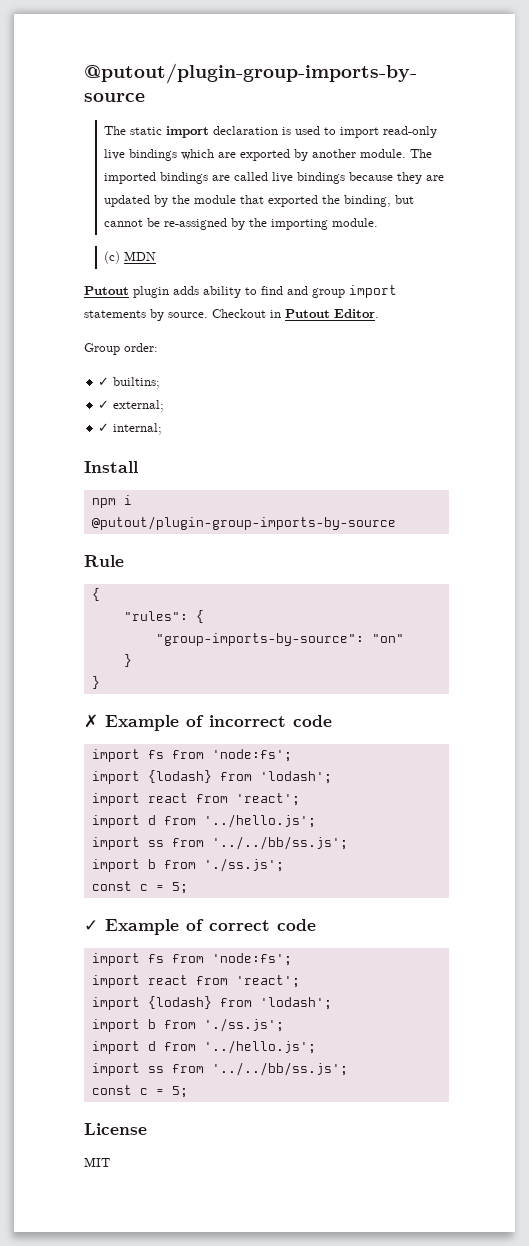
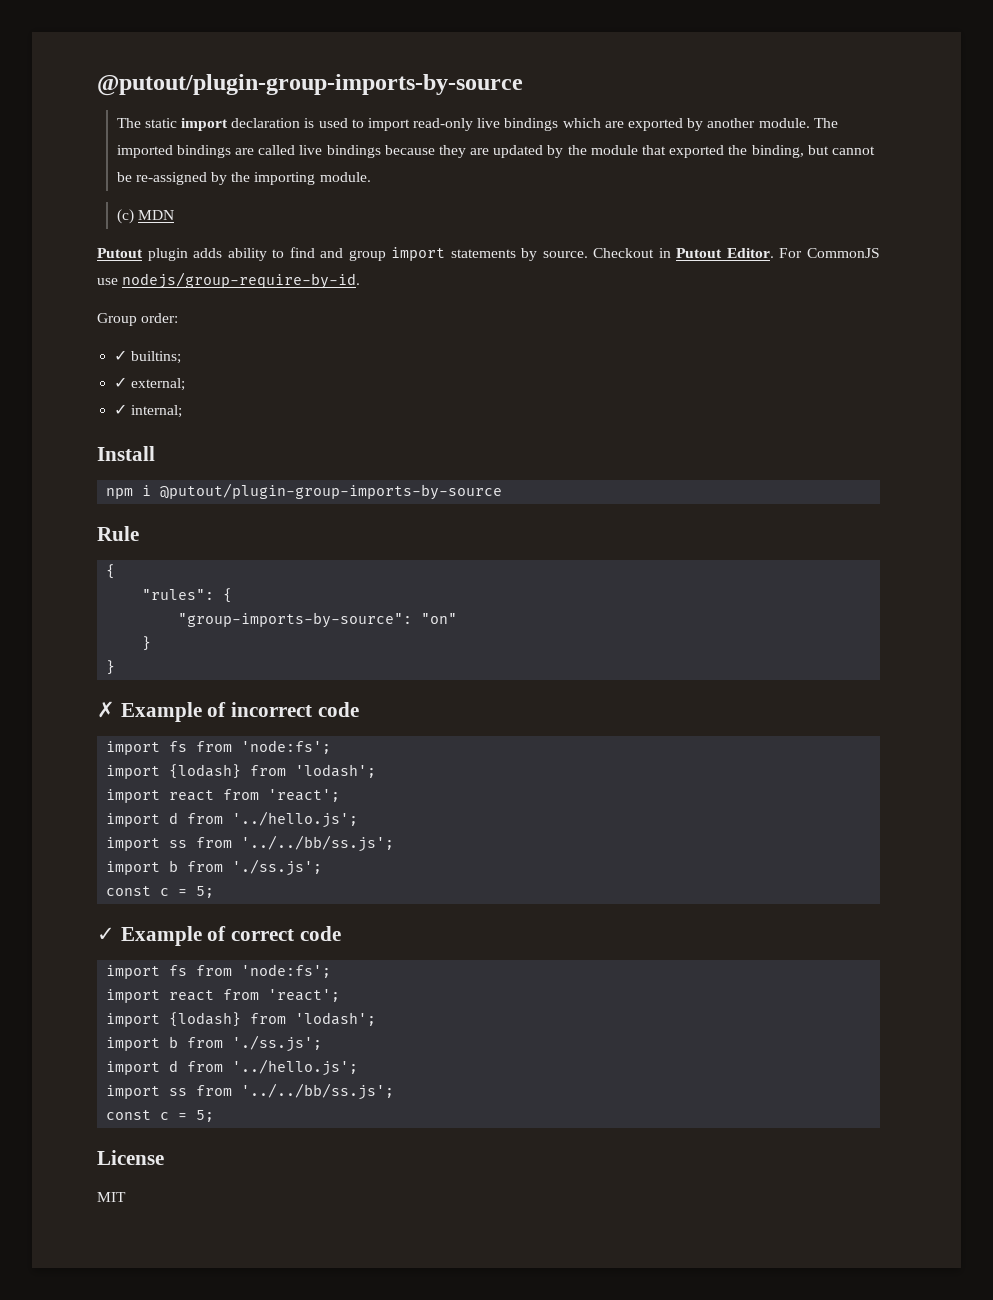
+ For CommonJS use nodejs/group-require-by-id.

